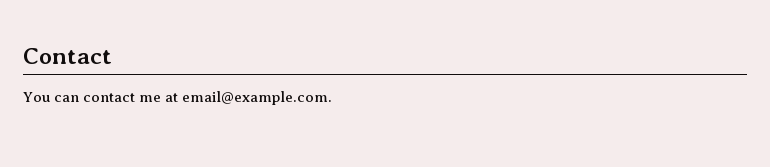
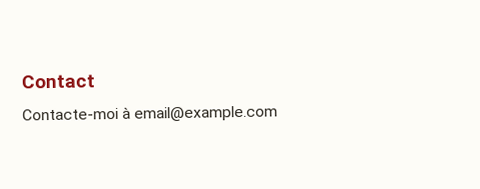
- You can contact me at email@example.com.
+ Contacte-moi à email@example.com

